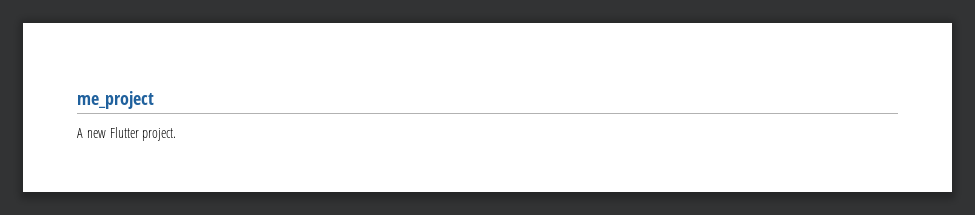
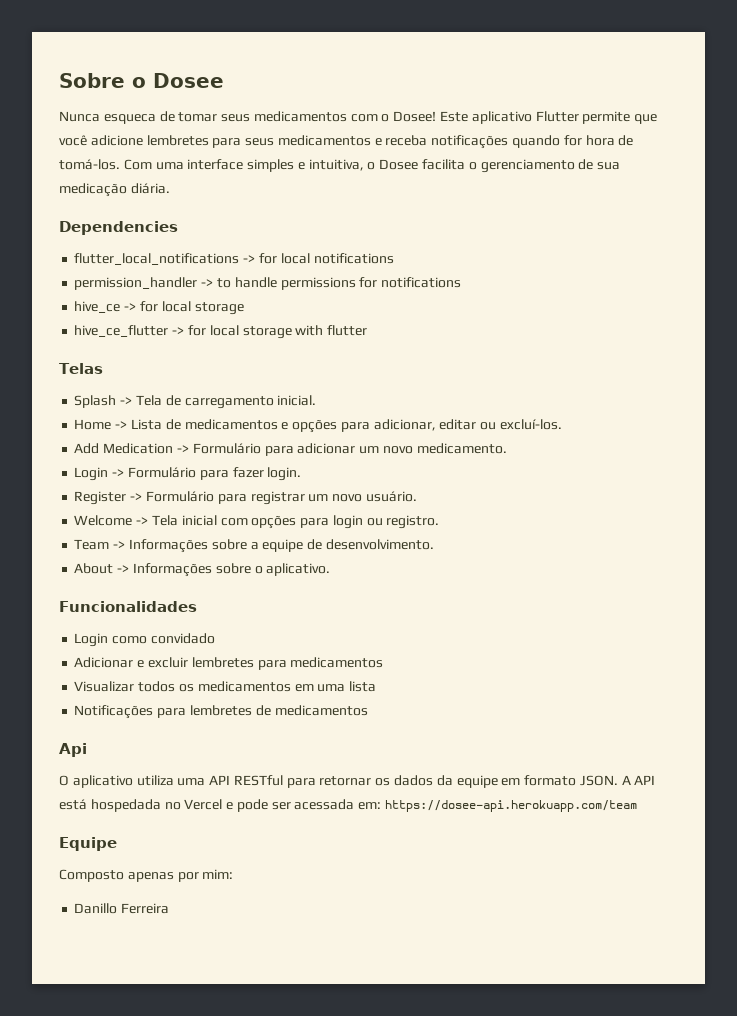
- me_project
- A new Flutter project.
+ Sobre o Dosee
+ Nunca esqueca de tomar seus medicamentos com o Dosee! Este aplicativo Flutter permite que você adicione lembretes para seus medicamentos e receba notificações quando for hora de tomá-los. Com uma interface simples e intuitiva, o Dosee facilita o gerenciamento de sua medicação diária.
+ Dependencies
+ flutter_local_notifications -> for local notifications
+ permission_handler -> to handle permissions for notifications
+ hive_ce -> for local storage
+ hive_ce_flutter -> for local storage with flutter
+ Telas
+ Splash -> Tela de carregamento inicial.
+ Home -> Lista de medicamentos e opções para adicionar, editar ou excluí-los.
+ Add Medication -> Formulário para adicionar um novo medicamento.
+ Login -> Formulário para fazer login.
+ Register -> Formulário para registrar um novo usuário.
+ Welcome -> Tela inicial com opções para login ou registro.
+ Team -> Informações sobre a equipe de desenvolvimento.
+ About -> Informações sobre o aplicativo.
+ Funcionalidades
+ Login como convidado
+ Adicionar e excluir lembretes para medicamentos
+ Visualizar todos os medicamentos em uma lista
+ Notificações para lembretes de medicamentos
+ Api
+ O aplicativo utiliza uma API RESTful para retornar os dados da equipe em formato JSON. A API está hospedada no Vercel e pode ser acessada em: https://dosee-api.herokuapp.com/team
+ Equipe
+ Composto apenas por mim:
+ Danillo Ferreira

